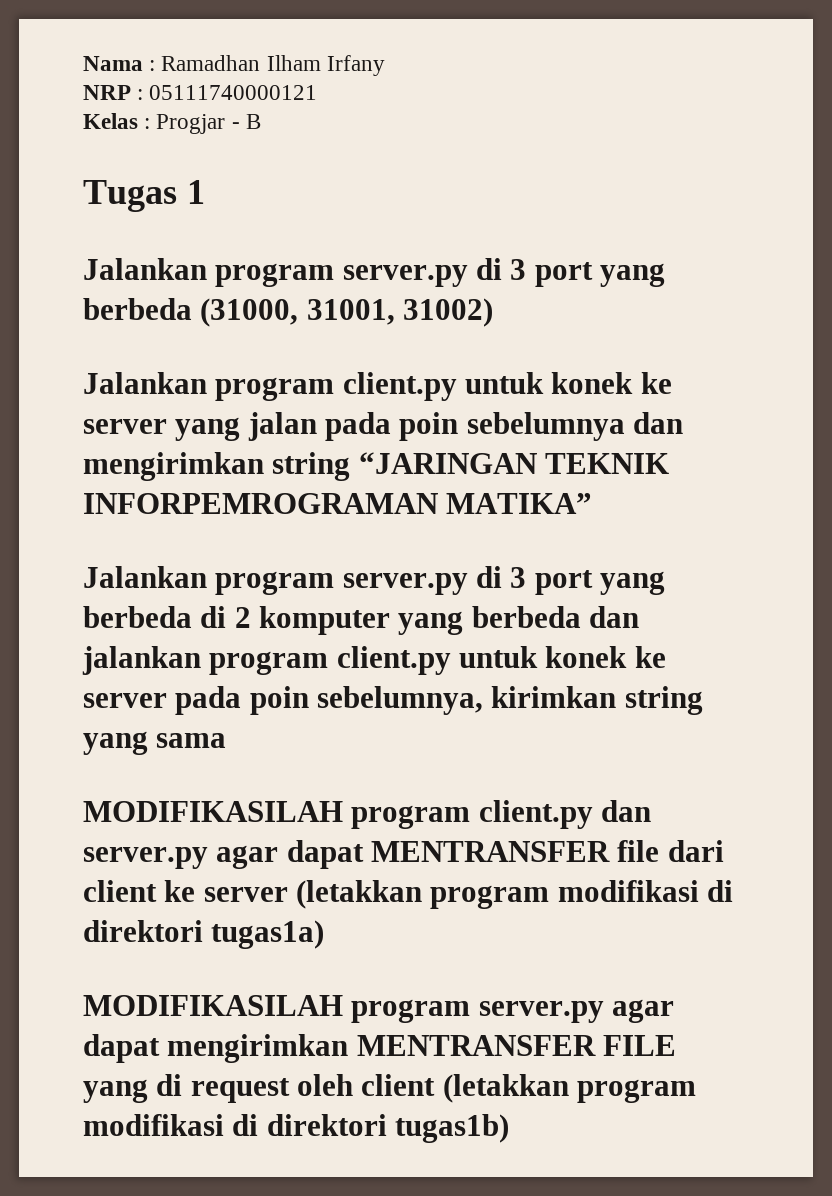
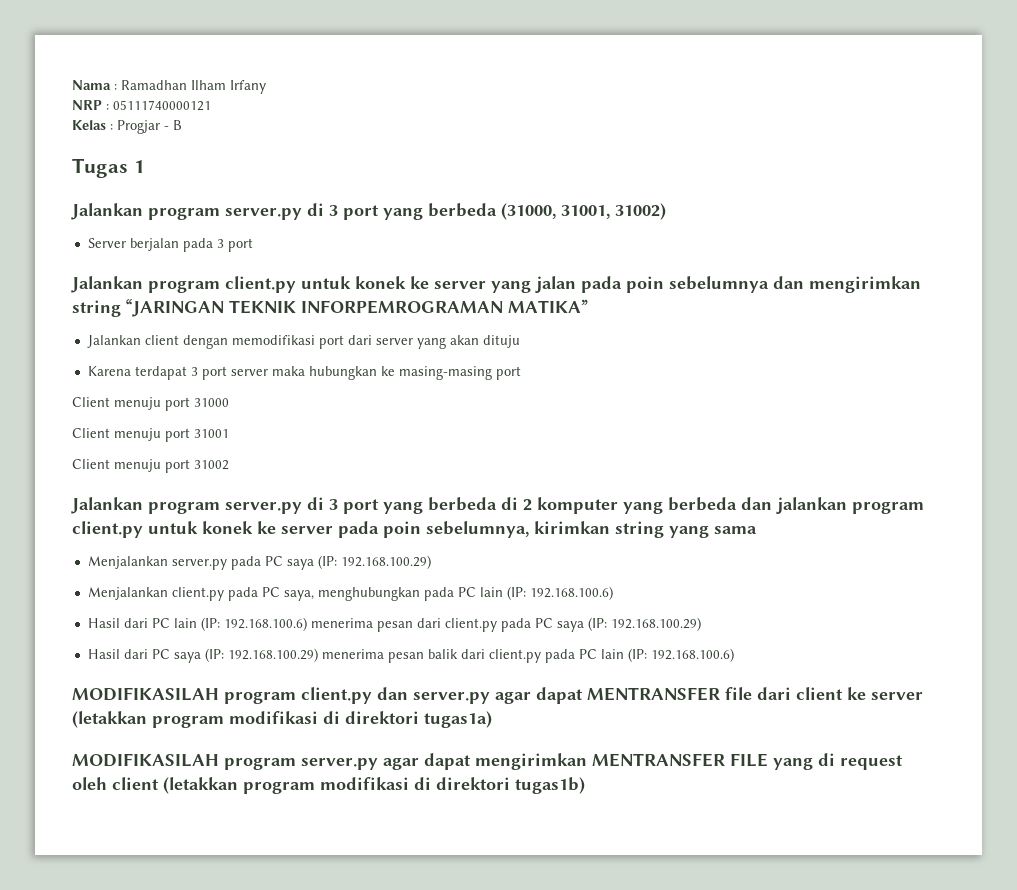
+ Server berjalan pada 3 port
+ Jalankan client dengan memodifikasi port dari server yang akan dituju
+ Karena terdapat 3 port server maka hubungkan ke masing-masing port
+ Client menuju port 31000
+ Client menuju port 31001
+ Client menuju port 31002
+ Menjalankan server.py pada PC saya (IP: 192.168.100.29)
+ Menjalankan client.py pada PC saya, menghubungkan pada PC lain (IP: 192.168.100.6)
+ Hasil dari PC lain (IP: 192.168.100.6) menerima pesan dari client.py pada PC saya (IP: 192.168.100.29)
+ Hasil dari PC saya (IP: 192.168.100.29) menerima pesan balik dari client.py pada PC lain (IP: 192.168.100.6)

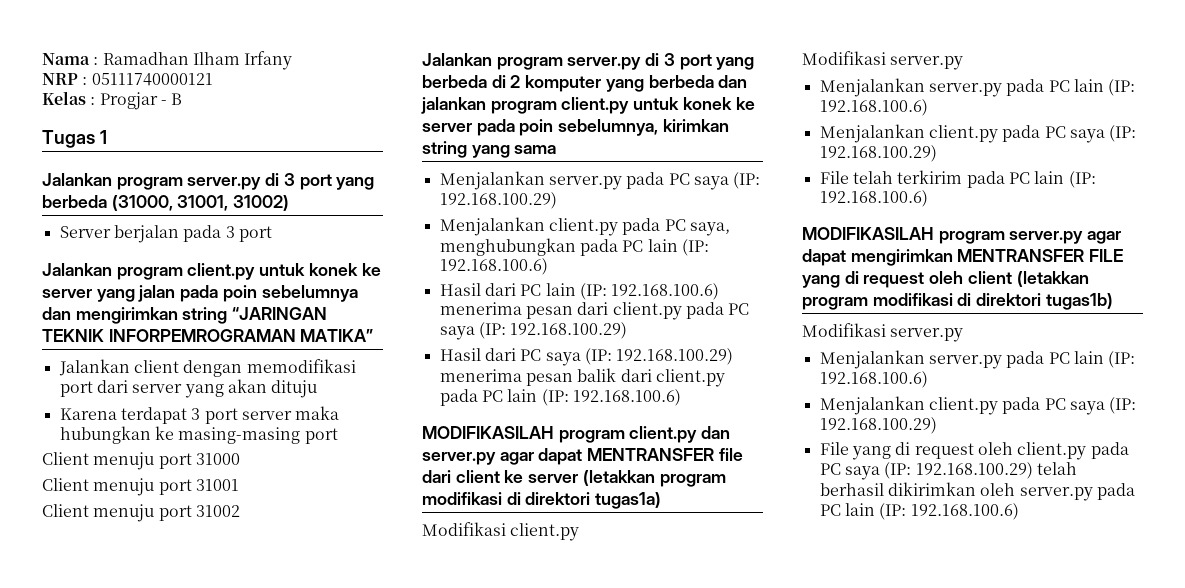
+ Modifikasi client.py
+ Modifikasi server.py
+ Menjalankan server.py pada PC lain (IP: 192.168.100.6)
+ Menjalankan client.py pada PC saya (IP: 192.168.100.29)
+ File telah terkirim pada PC lain (IP: 192.168.100.6)
  MODIFIKASILAH program server.py agar dapat mengirimkan MENTRANSFER FILE yang di request oleh client (letakkan program modifikasi di direktori tugas1b)
+ Modifikasi server.py
+ Menjalankan server.py pada PC lain (IP: 192.168.100.6)
+ Menjalankan client.py pada PC saya (IP: 192.168.100.29)
+ File yang di request oleh client.py pada PC saya (IP: 192.168.100.29) telah berhasil dikirimkan oleh server.py pada PC lain (IP: 192.168.100.6)

